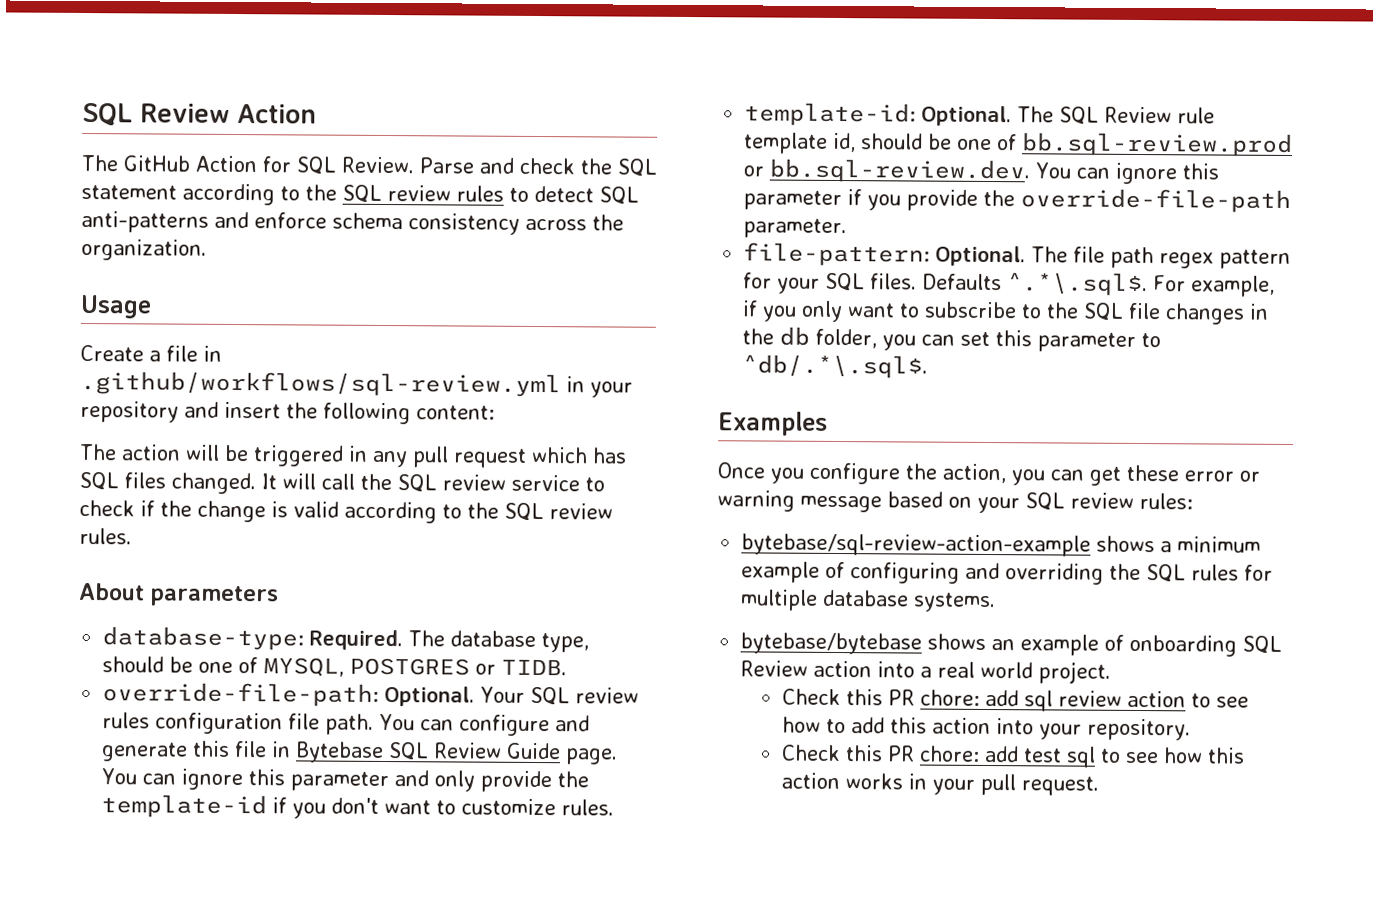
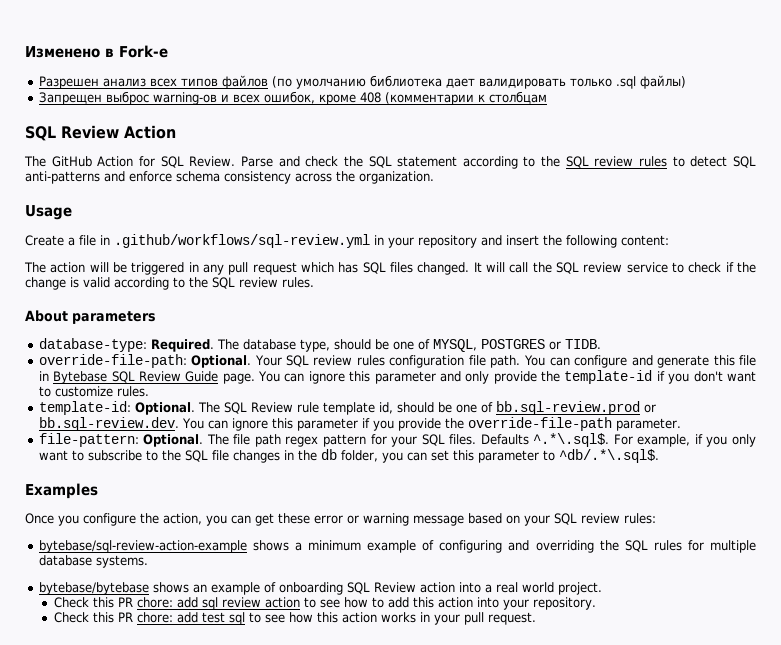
+ Изменено в Fork-е
+ Разрешен анализ всех типов файлов (по умолчанию библиотека дает валидировать только .sql файлы)
+ Запрещен выброс warning-ов и всех ошибок, кроме 408 (комментарии к столбцам

